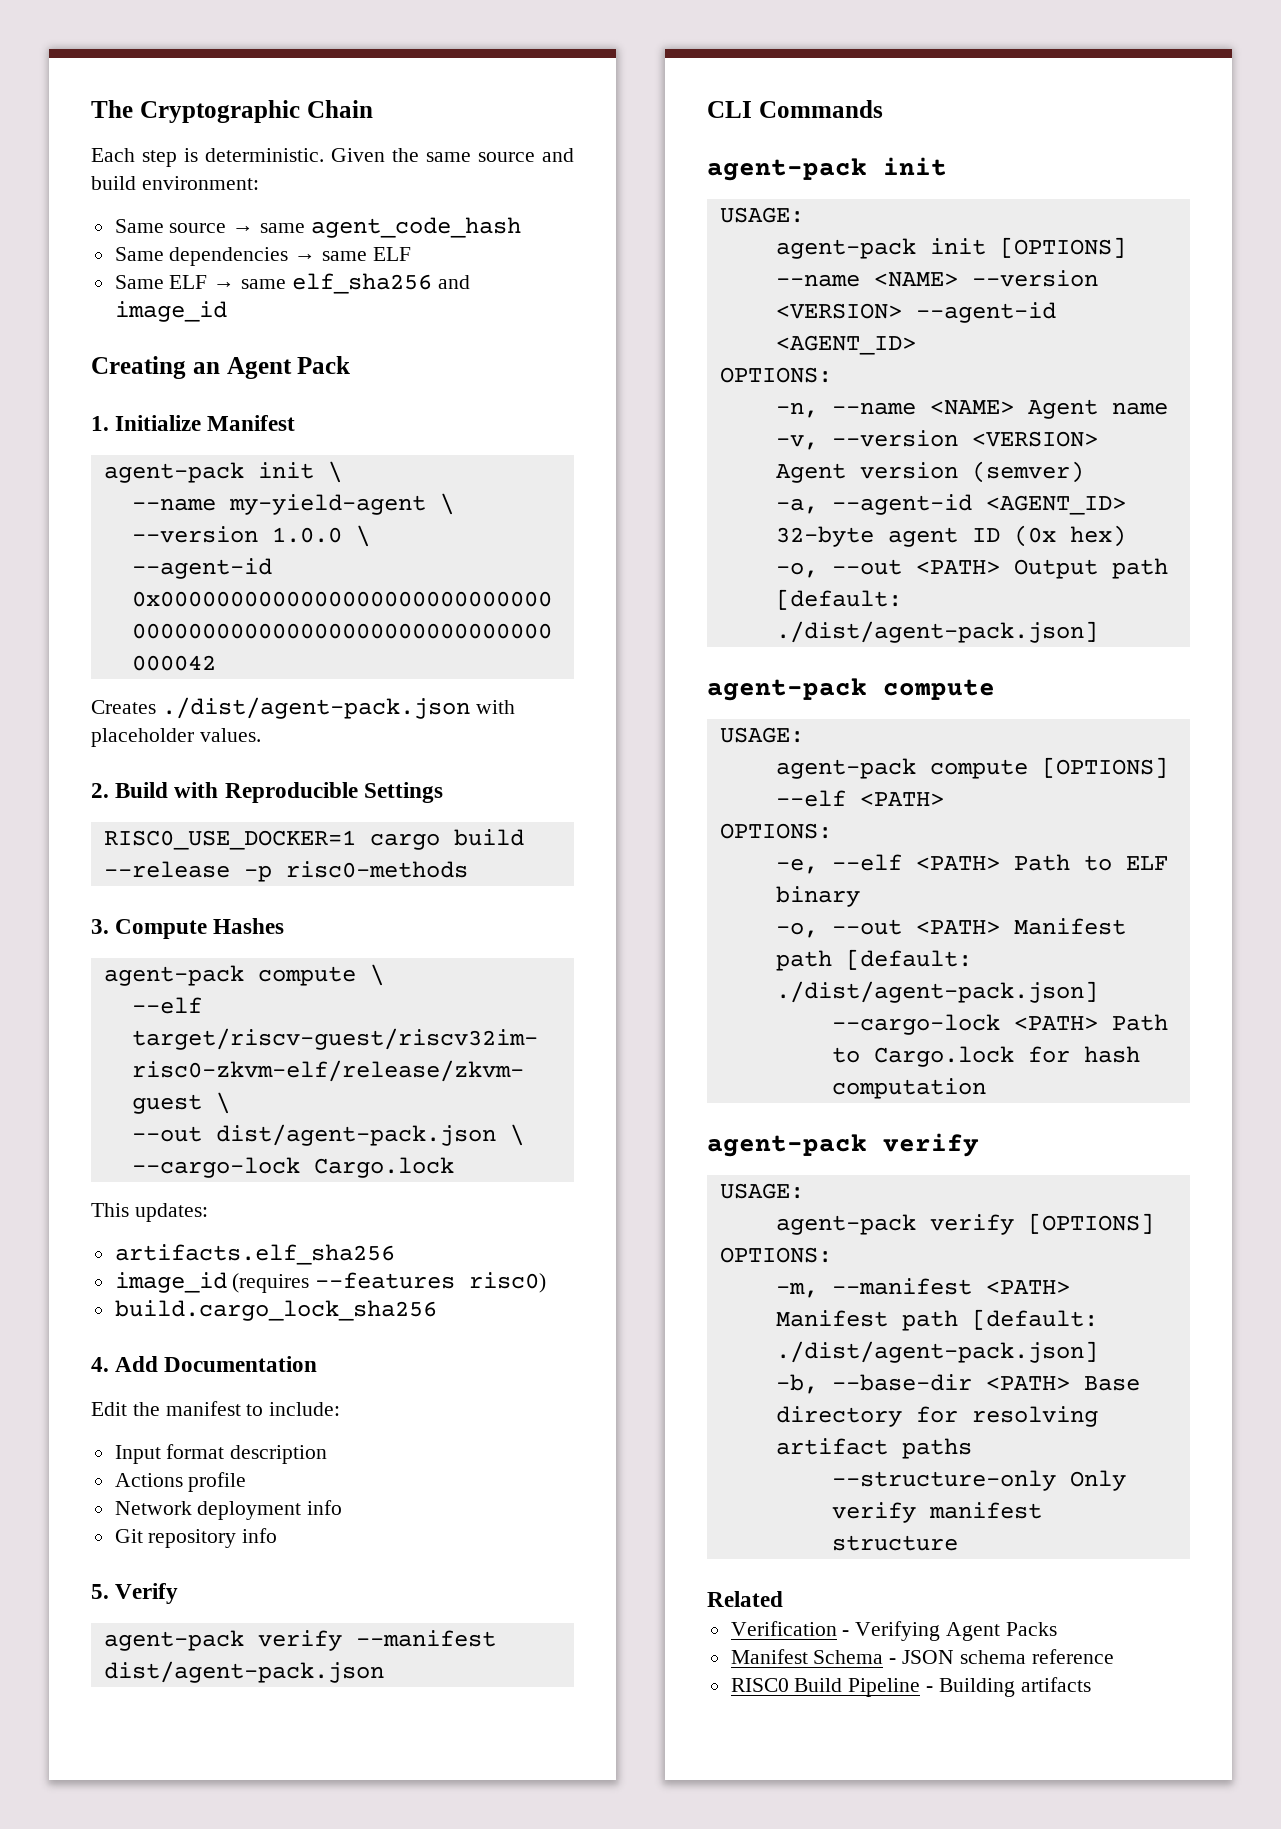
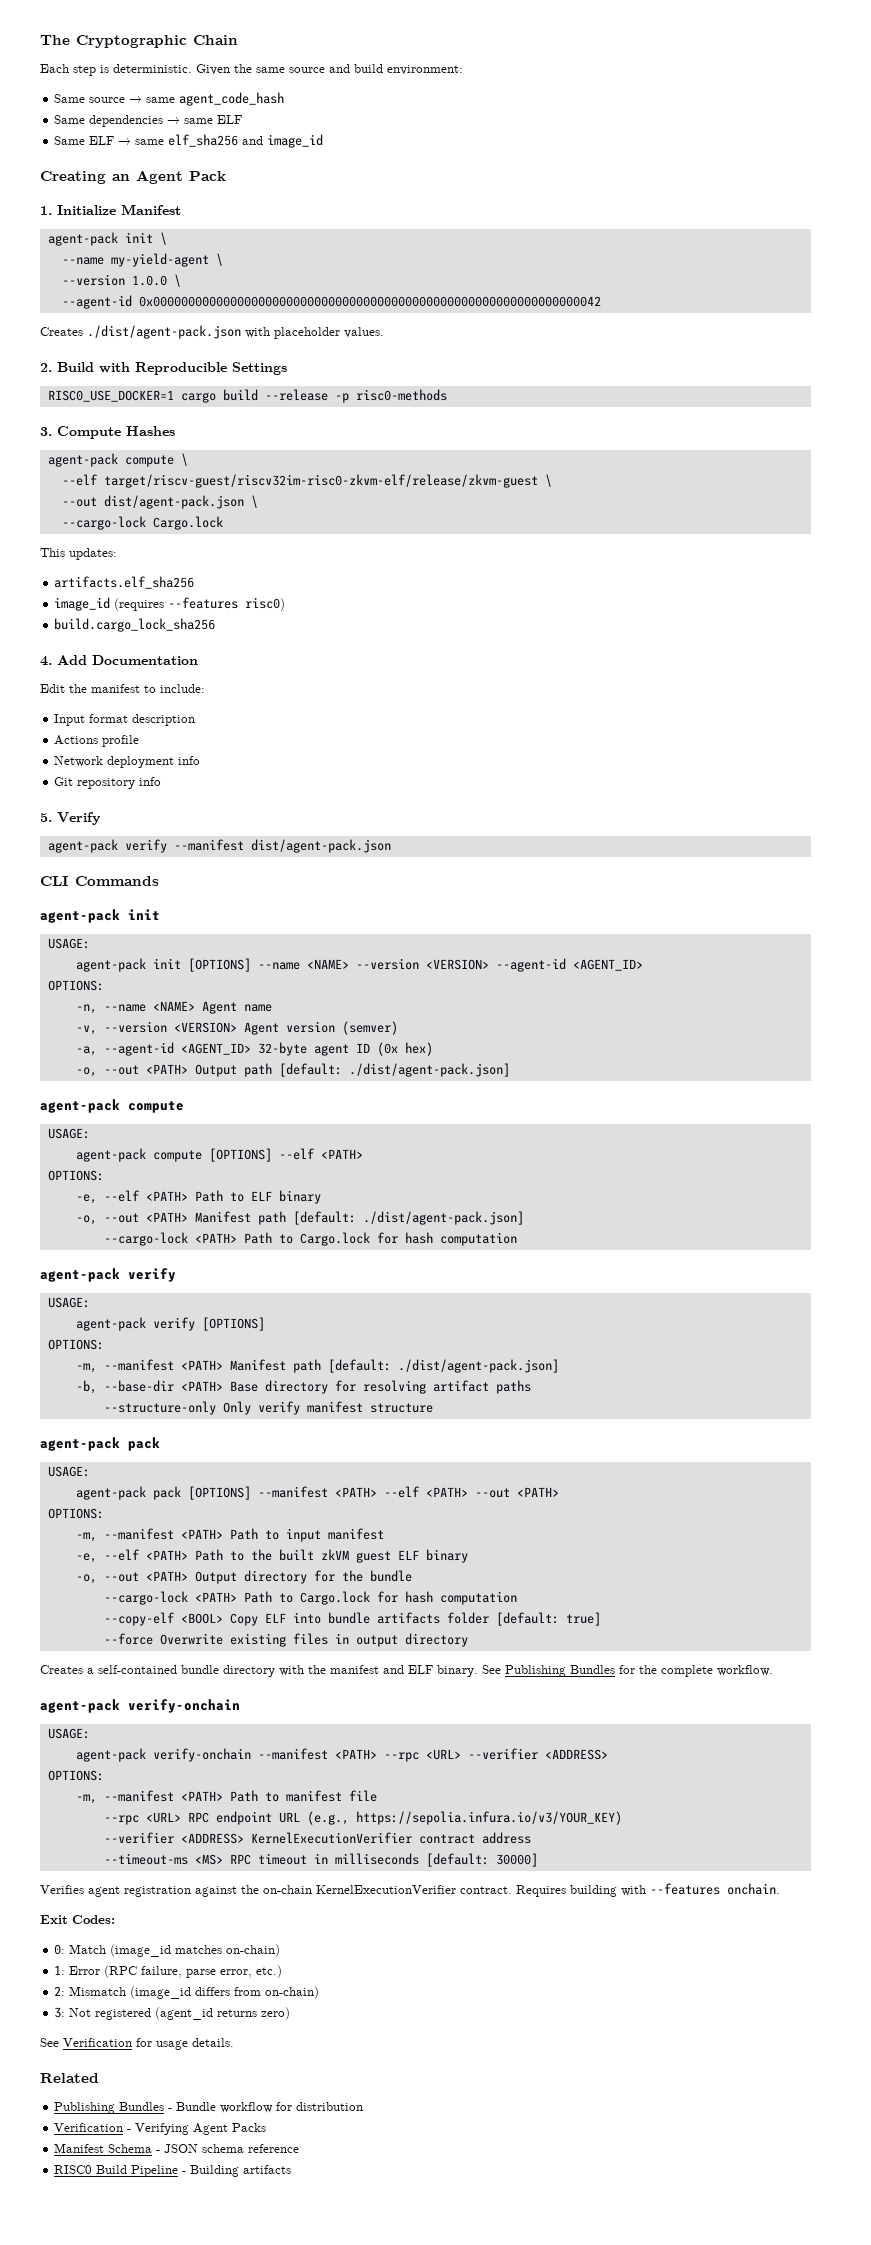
  --structure-only Only verify manifest structure
+ agent-pack pack
+ USAGE:
+ agent-pack pack [OPTIONS] --manifest <PATH> --elf <PATH> --out <PATH>
+ OPTIONS:
+ -m, --manifest <PATH> Path to input manifest
+ -e, --elf <PATH> Path to the built zkVM guest ELF binary
+ -o, --out <PATH> Output directory for the bundle
+ --cargo-lock <PATH> Path to Cargo.lock for hash computation
+ --copy-elf <BOOL> Copy ELF into bundle artifacts folder [default: true]
+ --force Overwrite existing files in output directory
+ Creates a self-contained bundle directory with the manifest and ELF binary. See Publishing Bundles for the complete workflow.
+ agent-pack verify-onchain
+ USAGE:
+ agent-pack verify-onchain --manifest <PATH> --rpc <URL> --verifier <ADDRESS>
+ OPTIONS:
+ -m, --manifest <PATH> Path to manifest file
+ --rpc <URL> RPC endpoint URL (e.g., https://sepolia.infura.io/v3/YOUR_KEY)
+ --verifier <ADDRESS> KernelExecutionVerifier contract address
+ --timeout-ms <MS> RPC timeout in milliseconds [default: 30000]
+ Verifies agent registration against the on-chain KernelExecutionVerifier contract. Requires building with --features onchain.
+ Exit Codes:
+ 0: Match (image_id matches on-chain)
+ 1: Error (RPC failure, parse error, etc.)
+ 2: Mismatch (image_id differs from on-chain)
+ 3: Not registered (agent_id returns zero)
+ See Verification for usage details.
  Related
+ Publishing Bundles - Bundle workflow for distribution

